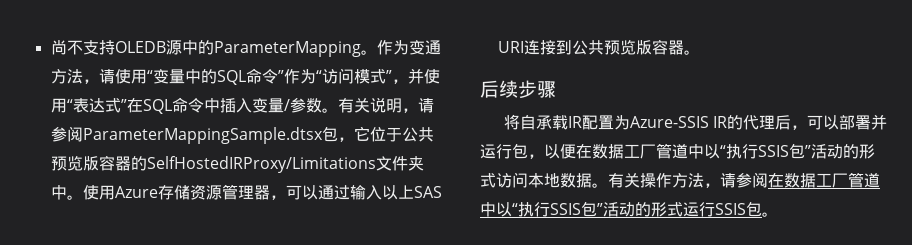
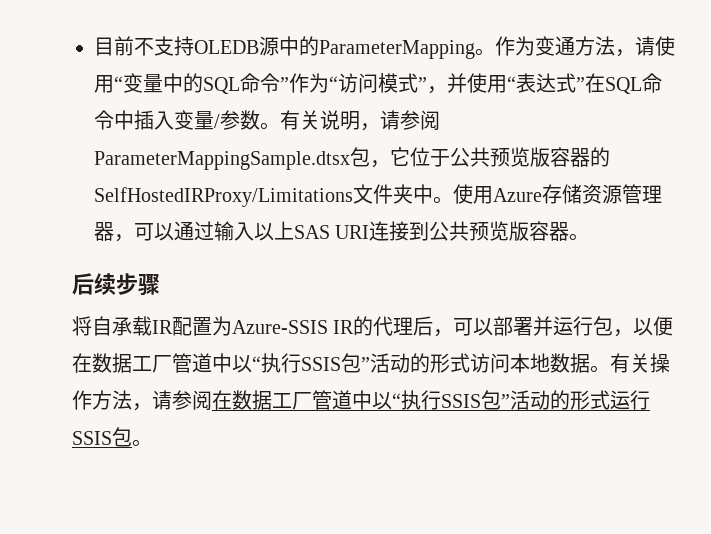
- 尚不支持OLEDB源中的ParameterMapping。
+ 目前不支持OLEDB源中的ParameterMapping。

